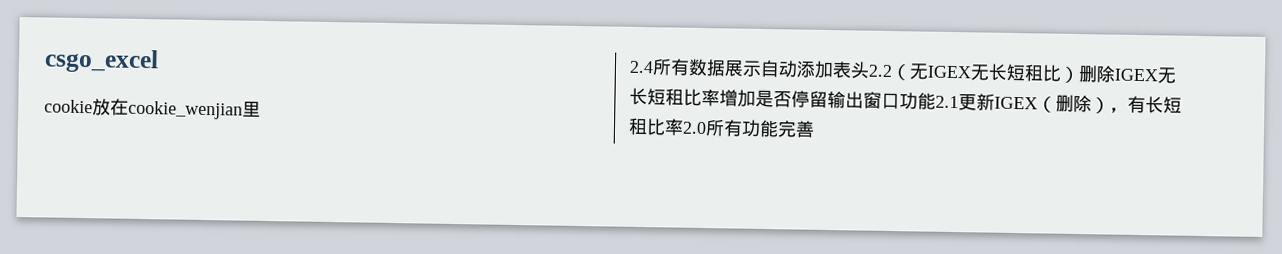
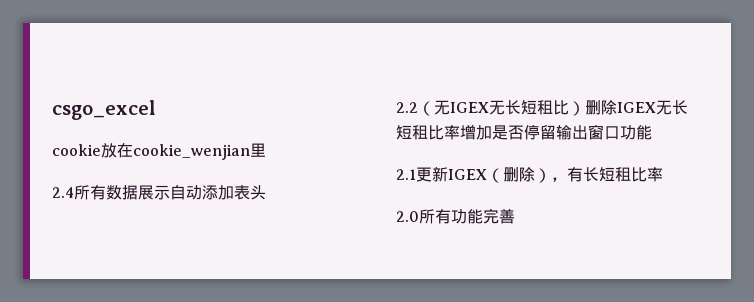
- 2.4所有数据展示自动添加表头2.2（无IGEX无长短租比）删除IGEX无长短租比率增加是否停留输出窗口功能2.1更新IGEX（删除），有长短租比率2.0所有功能完善
+ 2.4所有数据展示自动添加表头
+ 2.2（无IGEX无长短租比）删除IGEX无长短租比率增加是否停留输出窗口功能
+ 2.1更新IGEX（删除），有长短租比率
+ 2.0所有功能完善

